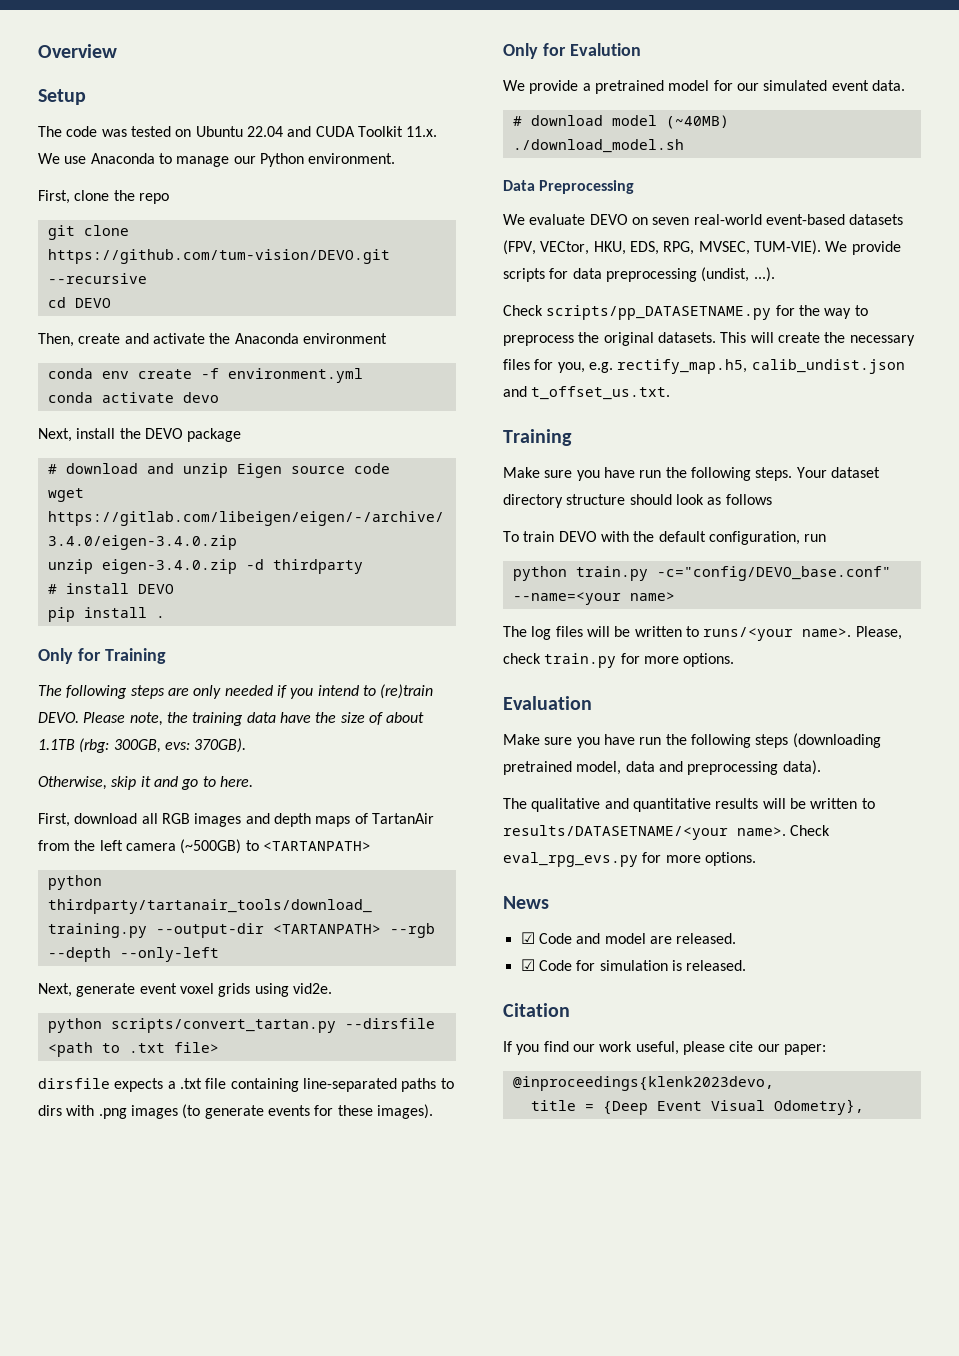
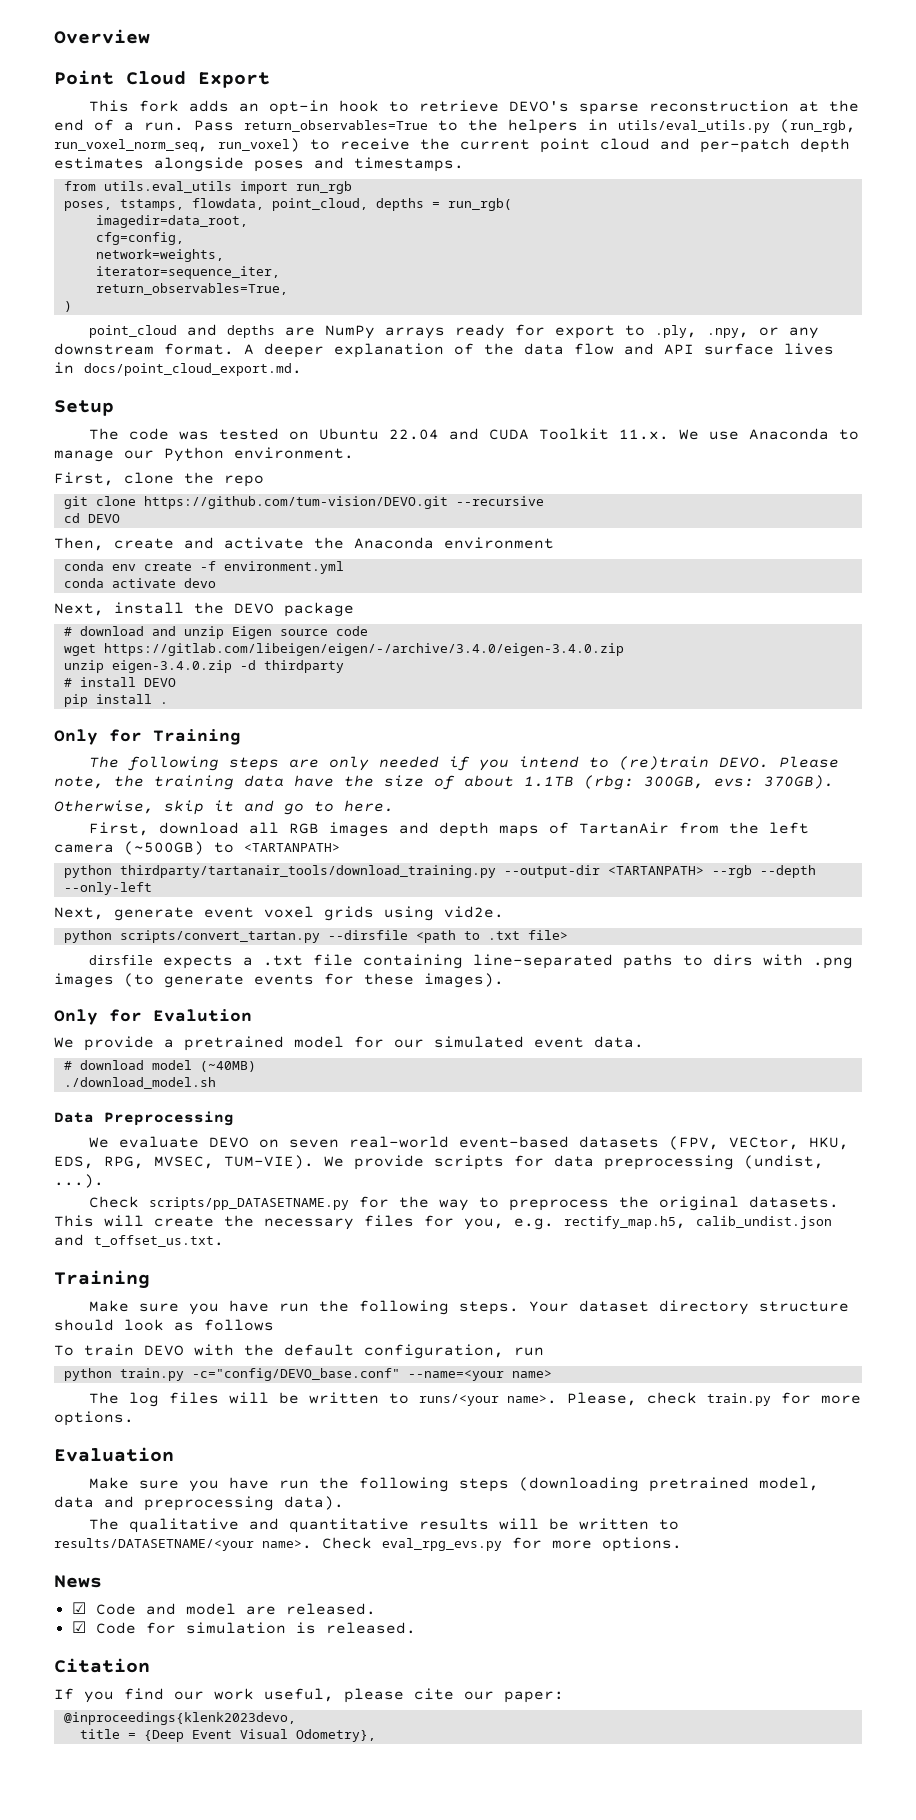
+ Point Cloud Export
+ This fork adds an opt-in hook to retrieve DEVO's sparse reconstruction at the end of a run. Pass return_observables=True to the helpers in utils/eval_utils.py (run_rgb, run_voxel_norm_seq, run_voxel) to receive the current point cloud and per-patch depth estimates alongside poses and timestamps.
+ from utils.eval_utils import run_rgb
+ poses, tstamps, flowdata, point_cloud, depths = run_rgb(
+ imagedir=data_root,
+ cfg=config,
+ network=weights,
+ iterator=sequence_iter,
+ return_observables=True,
+ )
+ point_cloud and depths are NumPy arrays ready for export to .ply, .npy, or any downstream format. A deeper explanation of the data flow and API surface lives in docs/point_cloud_export.md.

